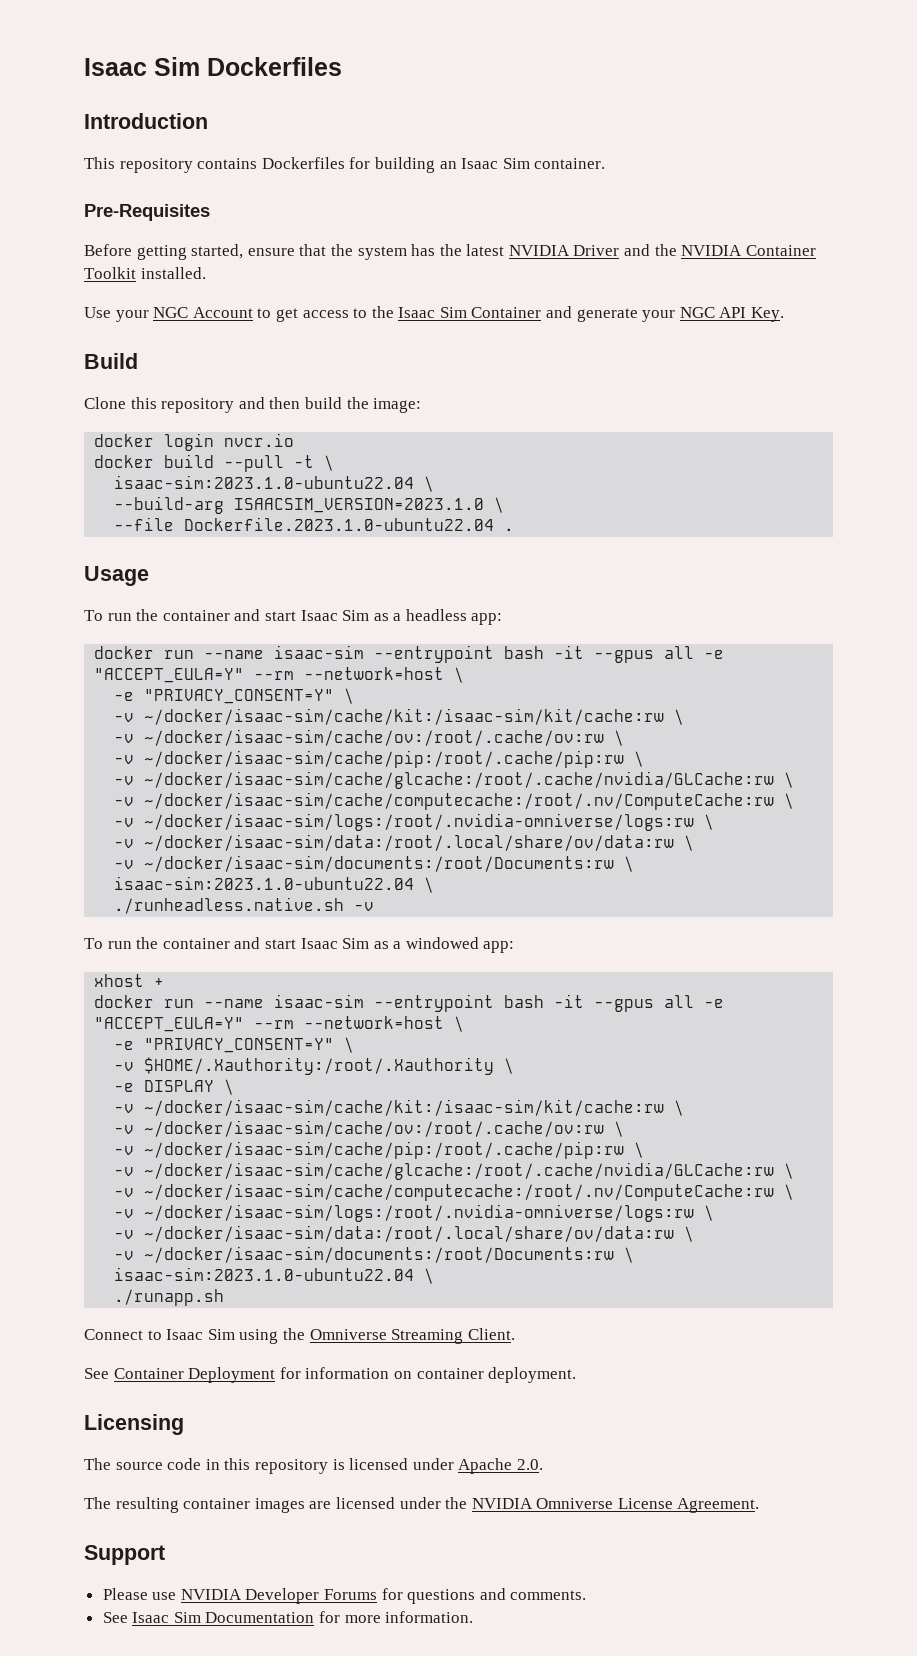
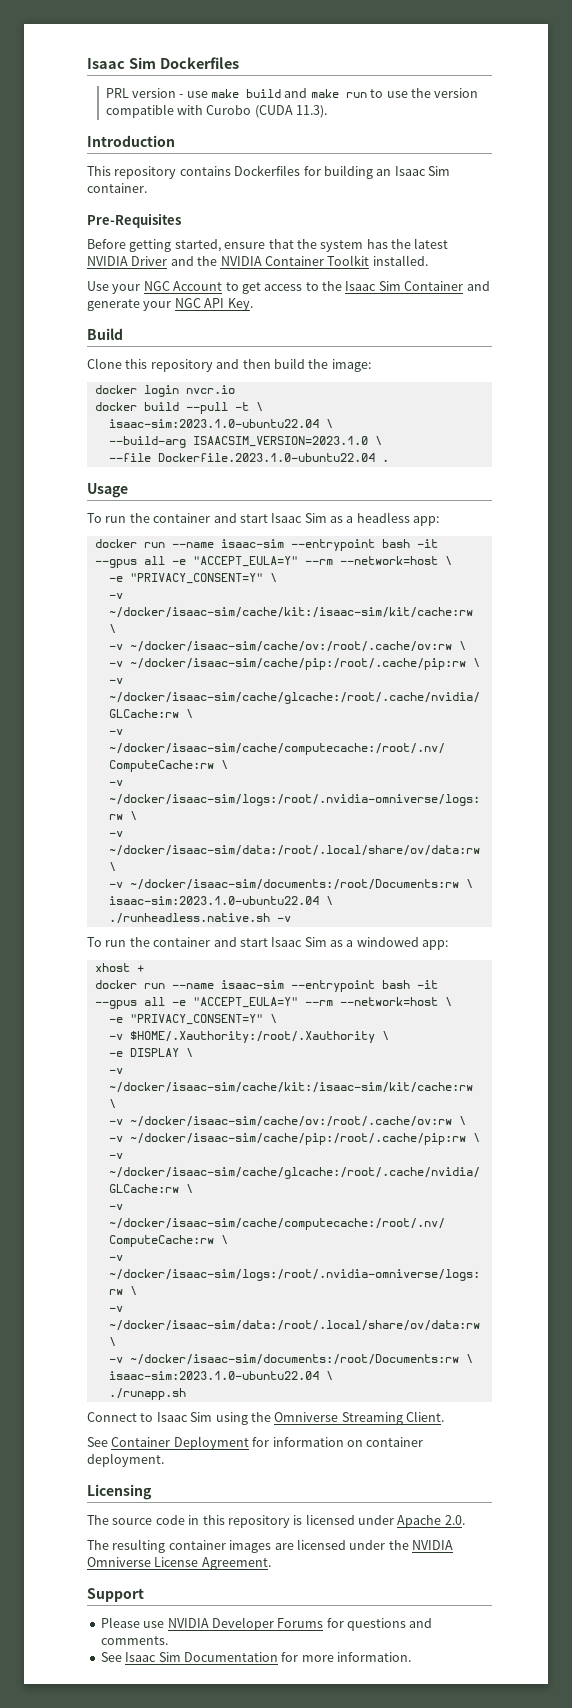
+ PRL version - use make build and make run to use the version compatible with Curobo (CUDA 11.3).

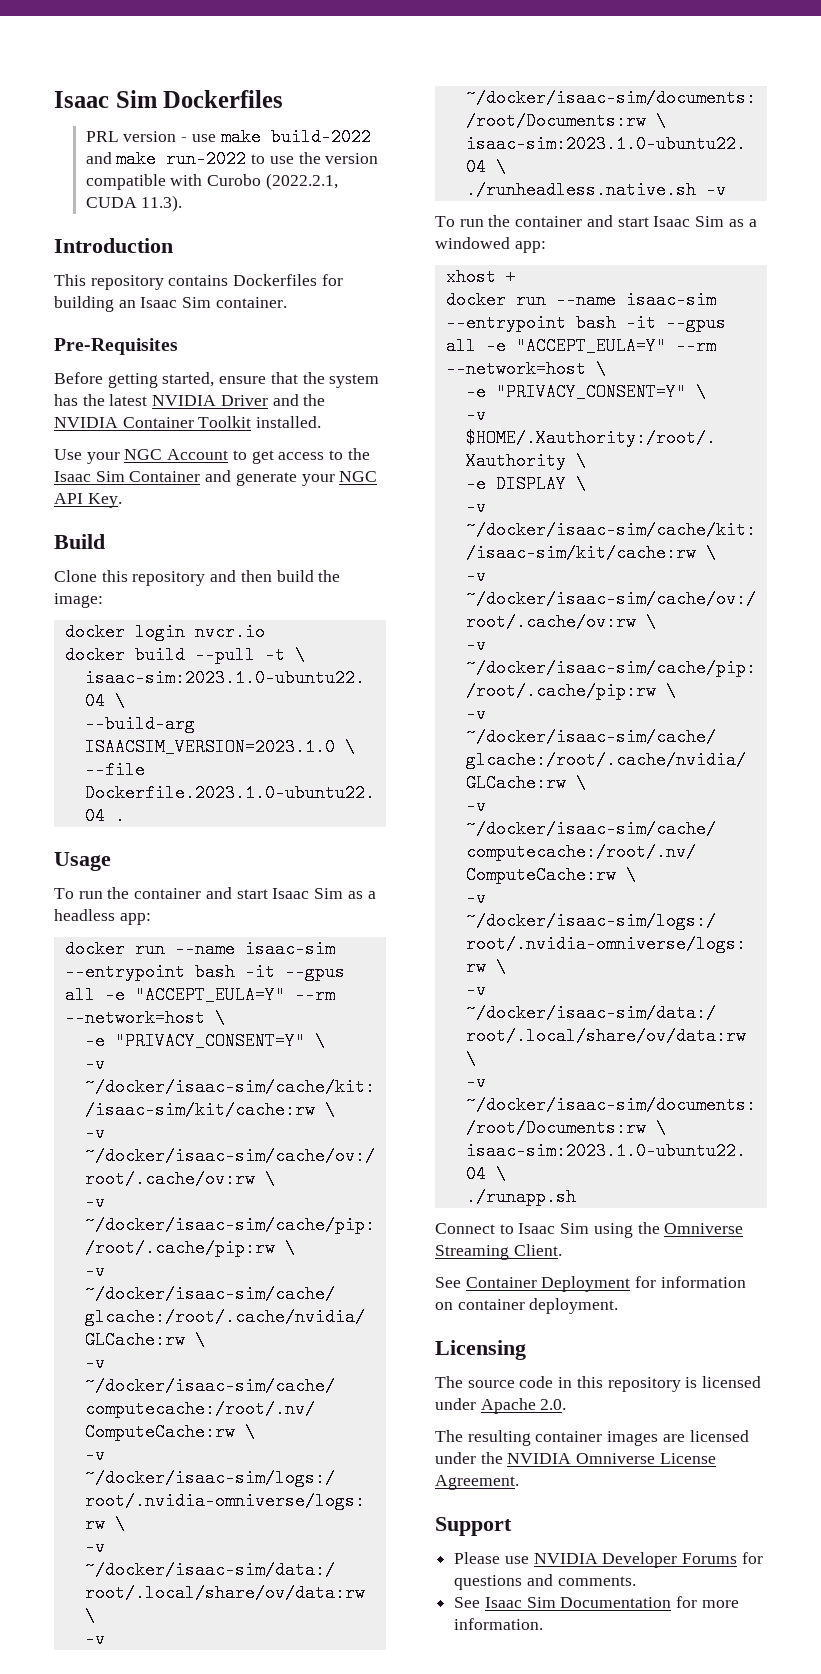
- PRL version - use make build and make run to use the version compatible with Curobo (CUDA 11.3).
+ PRL version - use make build-2022 and make run-2022 to use the version compatible with Curobo (2022.2.1, CUDA 11.3).

